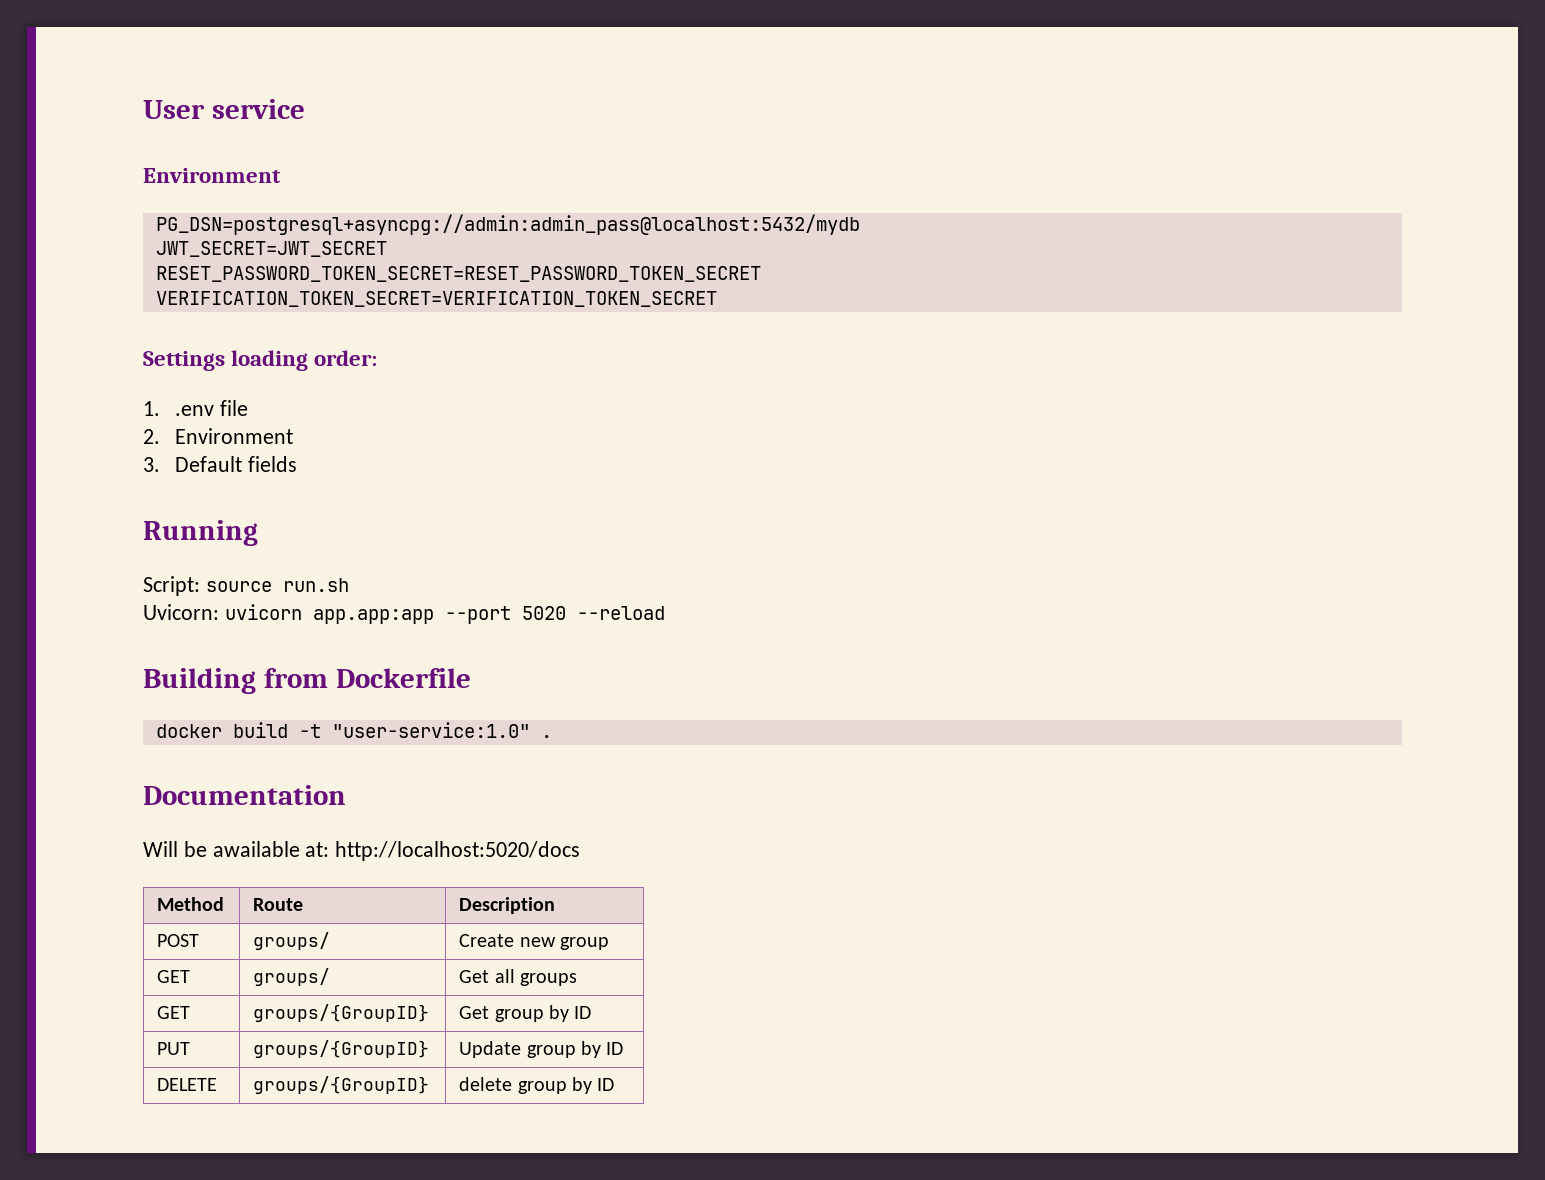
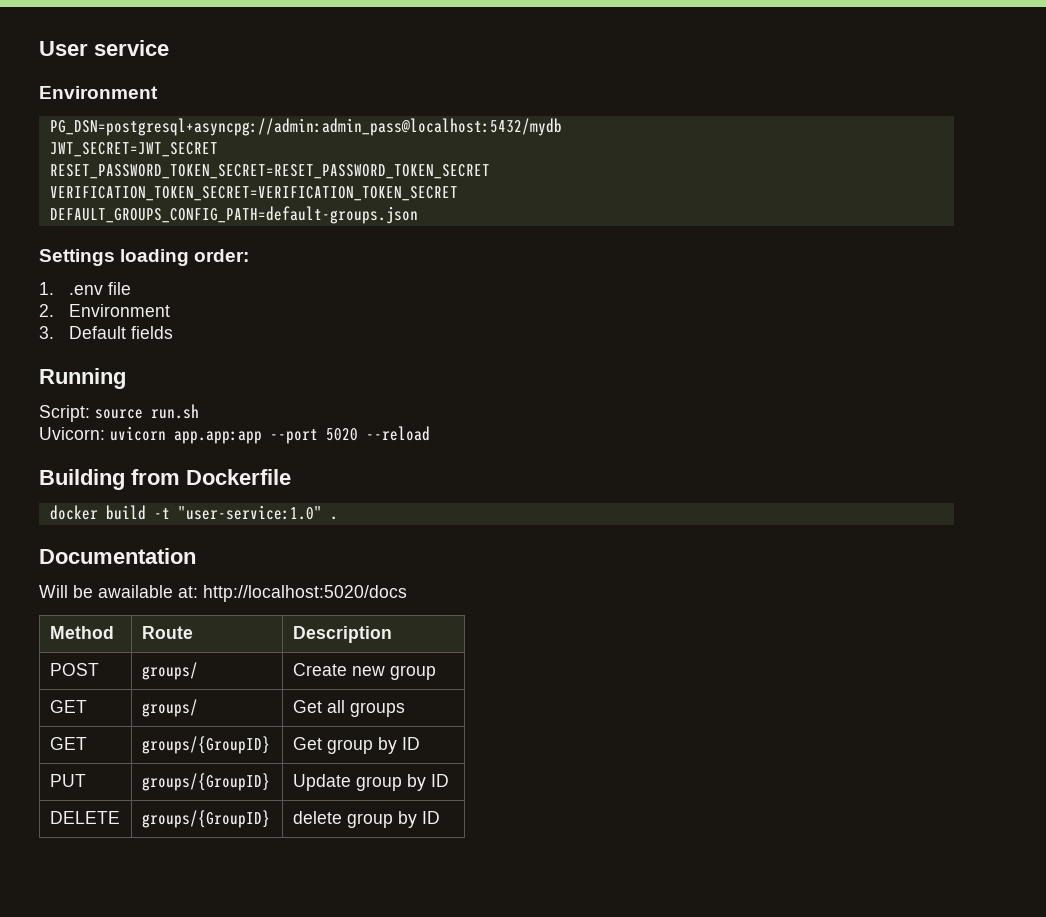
+ DEFAULT_GROUPS_CONFIG_PATH=default-groups.json

